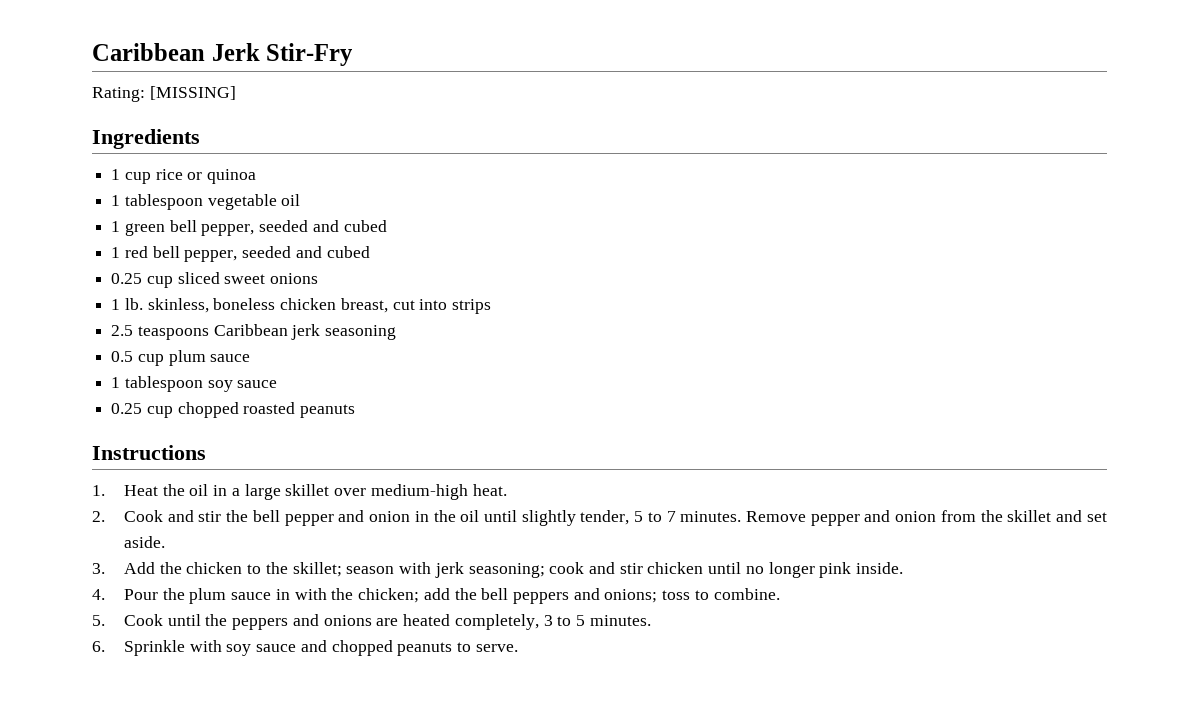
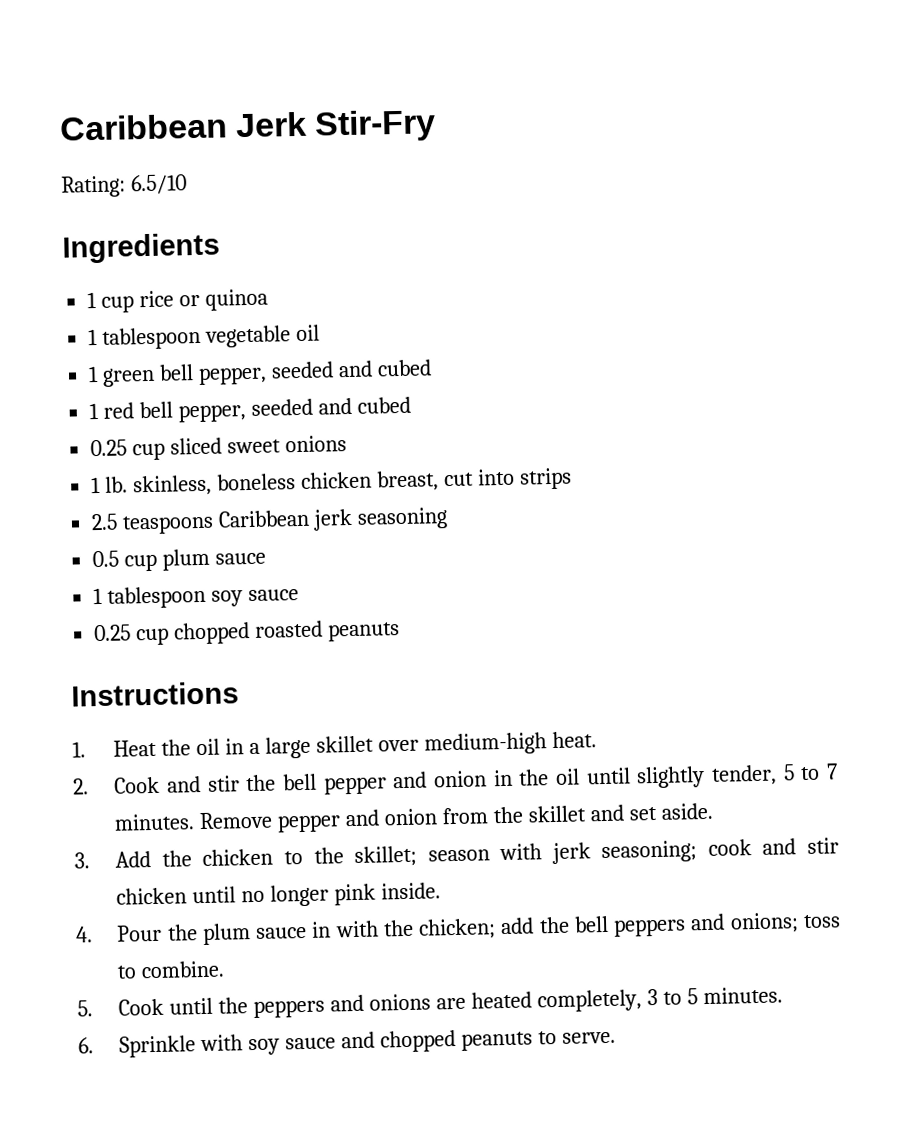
- Rating: [MISSING]
+ Rating: 6.5/10

